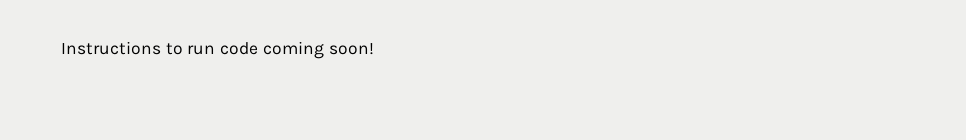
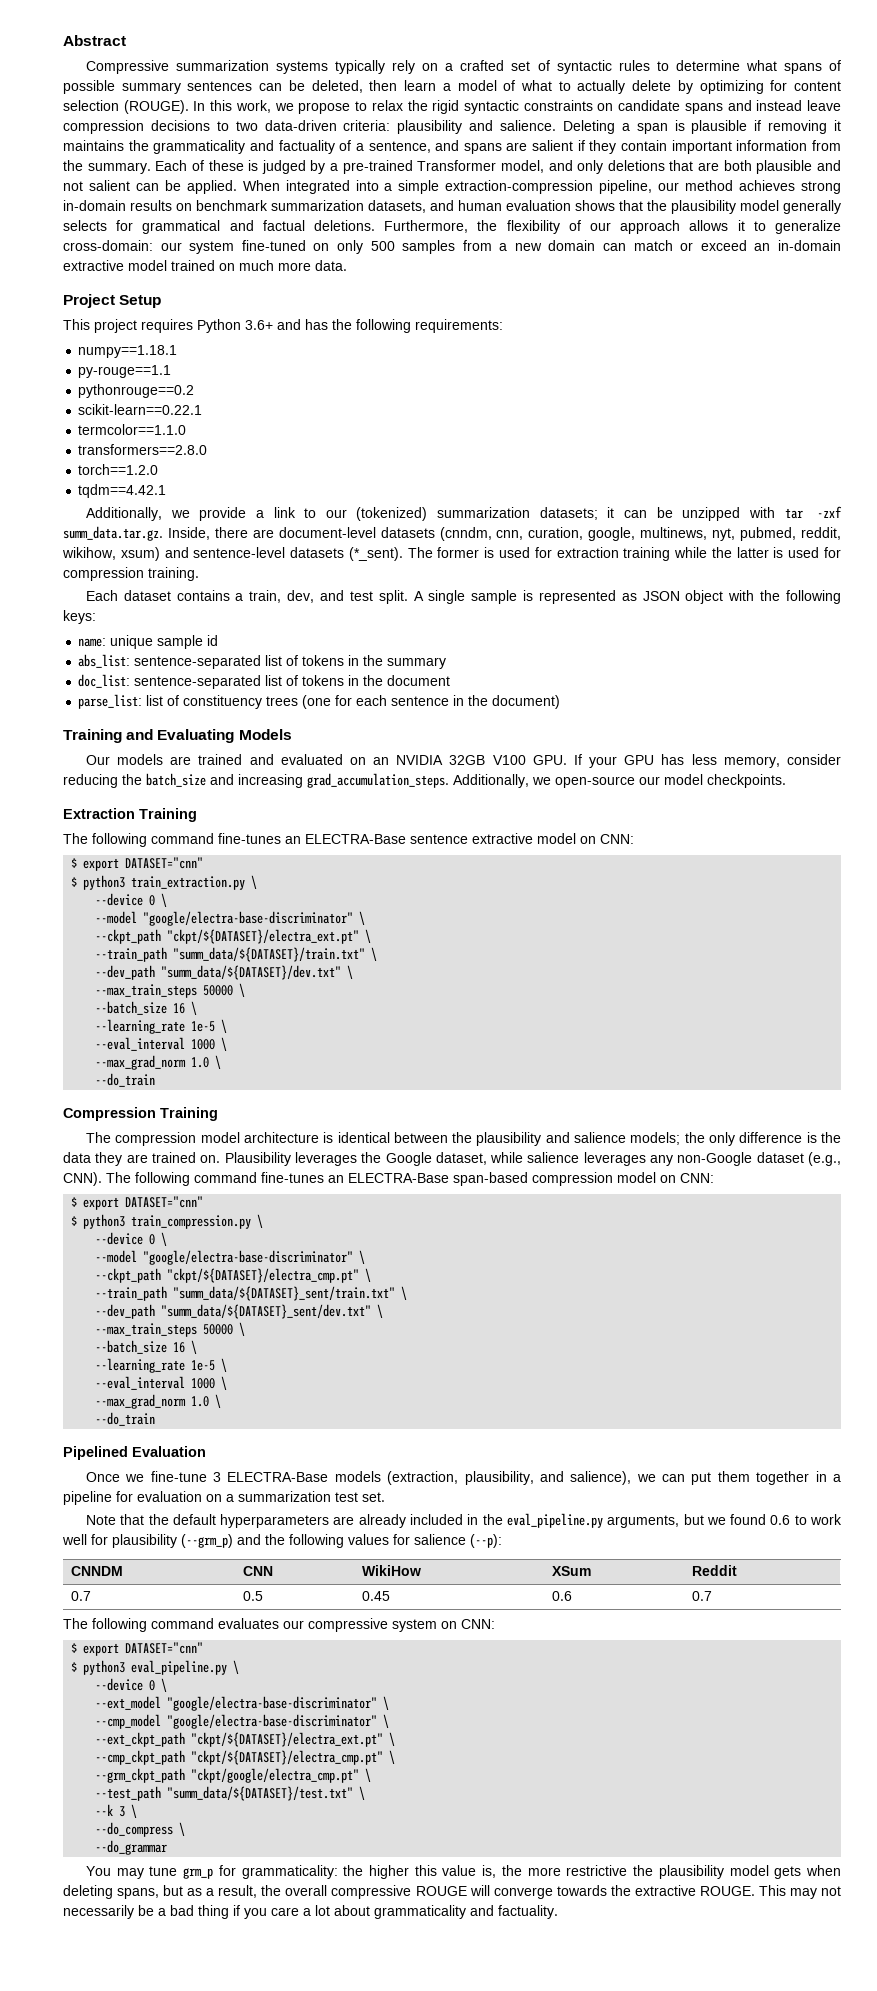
- Instructions to run code coming soon!
+ Abstract
+ Compressive summarization systems typically rely on a crafted set of syntactic rules to determine what spans of possible summary sentences can be deleted, then learn a model of what to actually delete by optimizing for content selection (ROUGE). In this work, we propose to relax the rigid syntactic constraints on candidate spans and instead leave compression decisions to two data-driven criteria: plausibility and salience. Deleting a span is plausible if removing it maintains the grammaticality and factuality of a sentence, and spans are salient if they contain important information from the summary. Each of these is judged by a pre-trained Transformer model, and only deletions that are both plausible and not salient can be applied. When integrated into a simple extraction-compression pipeline, our method achieves strong in-domain results on benchmark summarization datasets, and human evaluation shows that the plausibility model generally selects for grammatical and factual deletions. Furthermore, the flexibility of our approach allows it to generalize cross-domain: our system fine-tuned on only 500 samples from a new domain can match or exceed an in-domain extractive model trained on much more data.
+ Project Setup
+ This project requires Python 3.6+ and has the following requirements:
+ numpy==1.18.1
+ py-rouge==1.1
+ pythonrouge==0.2
+ scikit-learn==0.22.1
+ termcolor==1.1.0
+ transformers==2.8.0
+ torch==1.2.0
+ tqdm==4.42.1
+ Additionally, we provide a link to our (tokenized) summarization datasets; it can be unzipped with tar -zxf summ_data.tar.gz. Inside, there are document-level datasets (cnndm, cnn, curation, google, multinews, nyt, pubmed, reddit, wikihow, xsum) and sentence-level datasets (*_sent). The former is used for extraction training while the latter is used for compression training.
+ Each dataset contains a train, dev, and test split. A single sample is represented as JSON object with the following keys:
+ name: unique sample id
+ abs_list: sentence-separated list of tokens in the summary
+ doc_list: sentence-separated list of tokens in the document
+ parse_list: list of constituency trees (one for each sentence in the document)
+ Training and Evaluating Models
+ Our models are trained and evaluated on an NVIDIA 32GB V100 GPU. If your GPU has less memory, consider reducing the batch_size and increasing grad_accumulation_steps. Additionally, we open-source our model checkpoints.
+ Extraction Training
+ The following command fine-tunes an ELECTRA-Base sentence extractive model on CNN:
+ $ export DATASET="cnn"
+ $ python3 train_extraction.py \
+ --device 0 \
+ --model "google/electra-base-discriminator" \
+ --ckpt_path "ckpt/${DATASET}/electra_ext.pt" \
+ --train_path "summ_data/${DATASET}/train.txt" \
+ --dev_path "summ_data/${DATASET}/dev.txt" \
+ --max_train_steps 50000 \
+ --batch_size 16 \
+ --learning_rate 1e-5 \
+ --eval_interval 1000 \
+ --max_grad_norm 1.0 \
+ --do_train
+ Compression Training
+ The compression model architecture is identical between the plausibility and salience models; the only difference is the data they are trained on. Plausibility leverages the Google dataset, while salience leverages any non-Google dataset (e.g., CNN). The following command fine-tunes an ELECTRA-Base span-based compression model on CNN:
+ $ export DATASET="cnn"
+ $ python3 train_compression.py \
+ --device 0 \
+ --model "google/electra-base-discriminator" \
+ --ckpt_path "ckpt/${DATASET}/electra_cmp.pt" \
+ --train_path "summ_data/${DATASET}_sent/train.txt" \
+ --dev_path "summ_data/${DATASET}_sent/dev.txt" \
+ --max_train_steps 50000 \
+ --batch_size 16 \
+ --learning_rate 1e-5 \
+ --eval_interval 1000 \
+ --max_grad_norm 1.0 \
+ --do_train
+ Pipelined Evaluation
+ Once we fine-tune 3 ELECTRA-Base models (extraction, plausibility, and salience), we can put them together in a pipeline for evaluation on a summarization test set.
+ Note that the default hyperparameters are already included in the eval_pipeline.py arguments, but we found 0.6 to work well for plausibility (--grm_p) and the following values for salience (--p):
+ CNNDM | CNN | WikiHow | XSum | Reddit
+ 0.7 | 0.5 | 0.45 | 0.6 | 0.7
+ The following command evaluates our compressive system on CNN:
+ $ export DATASET="cnn"
+ $ python3 eval_pipeline.py \
+ --device 0 \
+ --ext_model "google/electra-base-discriminator" \
+ --cmp_model "google/electra-base-discriminator" \
+ --ext_ckpt_path "ckpt/${DATASET}/electra_ext.pt" \
+ --cmp_ckpt_path "ckpt/${DATASET}/electra_cmp.pt" \
+ --grm_ckpt_path "ckpt/google/electra_cmp.pt" \
+ --test_path "summ_data/${DATASET}/test.txt" \
+ --k 3 \
+ --do_compress \
+ --do_grammar
+ You may tune grm_p for grammaticality: the higher this value is, the more restrictive the plausibility model gets when deleting spans, but as a result, the overall compressive ROUGE will converge towards the extractive ROUGE. This may not necessarily be a bad thing if you care a lot about grammaticality and factuality.

